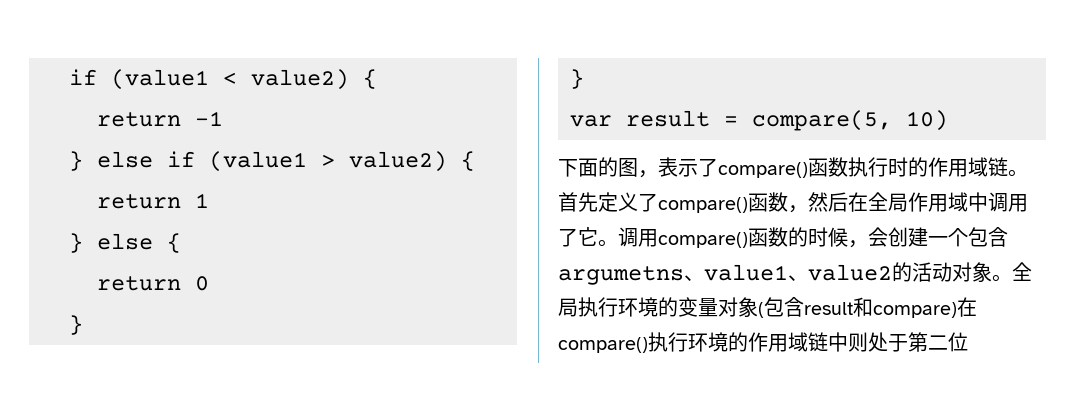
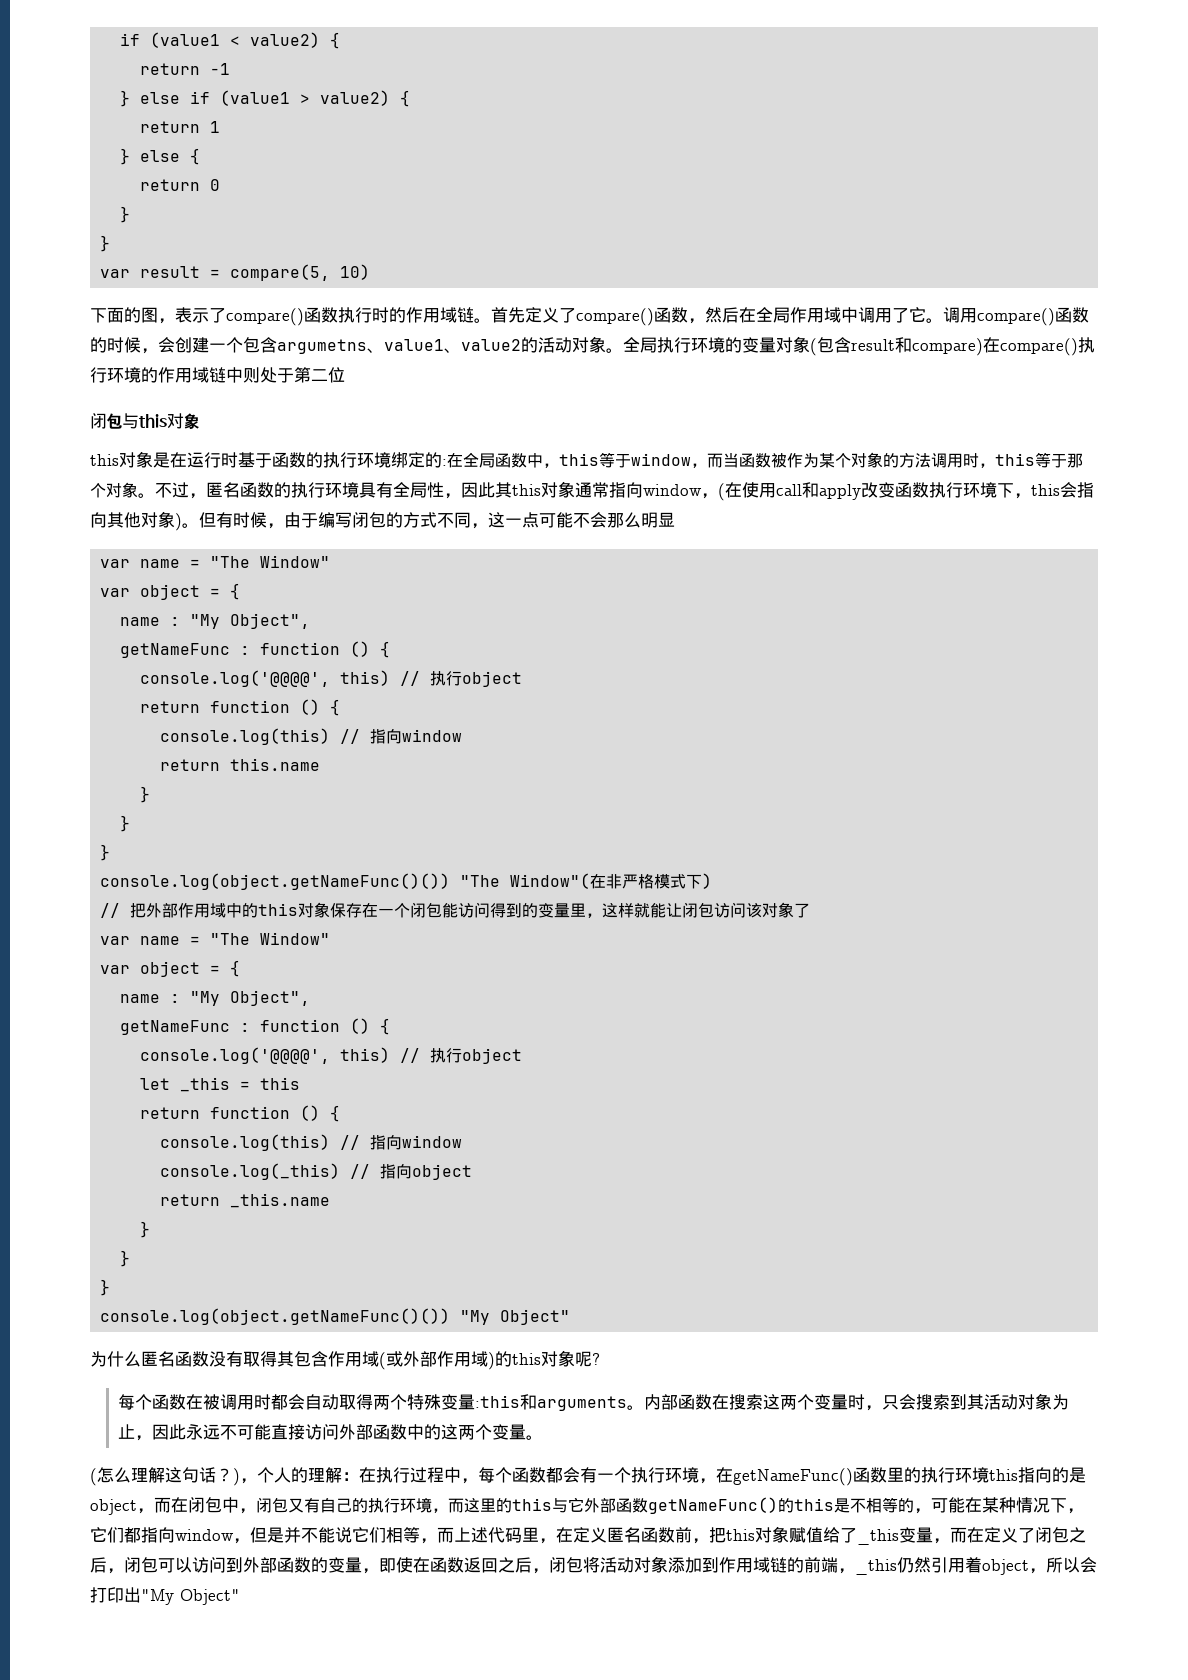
+ 闭包与this对象
+ this对象是在运行时基于函数的执行环境绑定的:在全局函数中，this等于window，而当函数被作为某个对象的方法调用时，this等于那个对象。不过，匿名函数的执行环境具有全局性，因此其this对象通常指向window，(在使用call和apply改变函数执行环境下，this会指向其他对象)。但有时候，由于编写闭包的方式不同，这一点可能不会那么明显
+ var name = "The Window"
+ var object = {
+ name : "My Object",
+ getNameFunc : function () {
+ console.log('@@@@', this) // 执行object
+ return function () {
+ console.log(this) // 指向window
+ return this.name
+ }
+ }
+ }
+ console.log(object.getNameFunc()()) "The Window"(在非严格模式下)
+ // 把外部作用域中的this对象保存在一个闭包能访问得到的变量里，这样就能让闭包访问该对象了
+ var name = "The Window"
+ var object = {
+ name : "My Object",
+ getNameFunc : function () {
+ console.log('@@@@', this) // 执行object
+ let _this = this
+ return function () {
+ console.log(this) // 指向window
+ console.log(_this) // 指向object
+ return _this.name
+ }
+ }
+ }
+ console.log(object.getNameFunc()()) "My Object"
+ 为什么匿名函数没有取得其包含作用域(或外部作用域)的this对象呢?
+ 每个函数在被调用时都会自动取得两个特殊变量:this和arguments。内部函数在搜索这两个变量时，只会搜索到其活动对象为止，因此永远不可能直接访问外部函数中的这两个变量。
+ (怎么理解这句话？)，个人的理解：在执行过程中，每个函数都会有一个执行环境，在getNameFunc()函数里的执行环境this指向的是object，而在闭包中，闭包又有自己的执行环境，而这里的this与它外部函数getNameFunc()的this是不相等的，可能在某种情况下，它们都指向window，但是并不能说它们相等，而上述代码里，在定义匿名函数前，把this对象赋值给了_this变量，而在定义了闭包之后，闭包可以访问到外部函数的变量，即使在函数返回之后，闭包将活动对象添加到作用域链的前端，_this仍然引用着object，所以会打印出"My Object"

